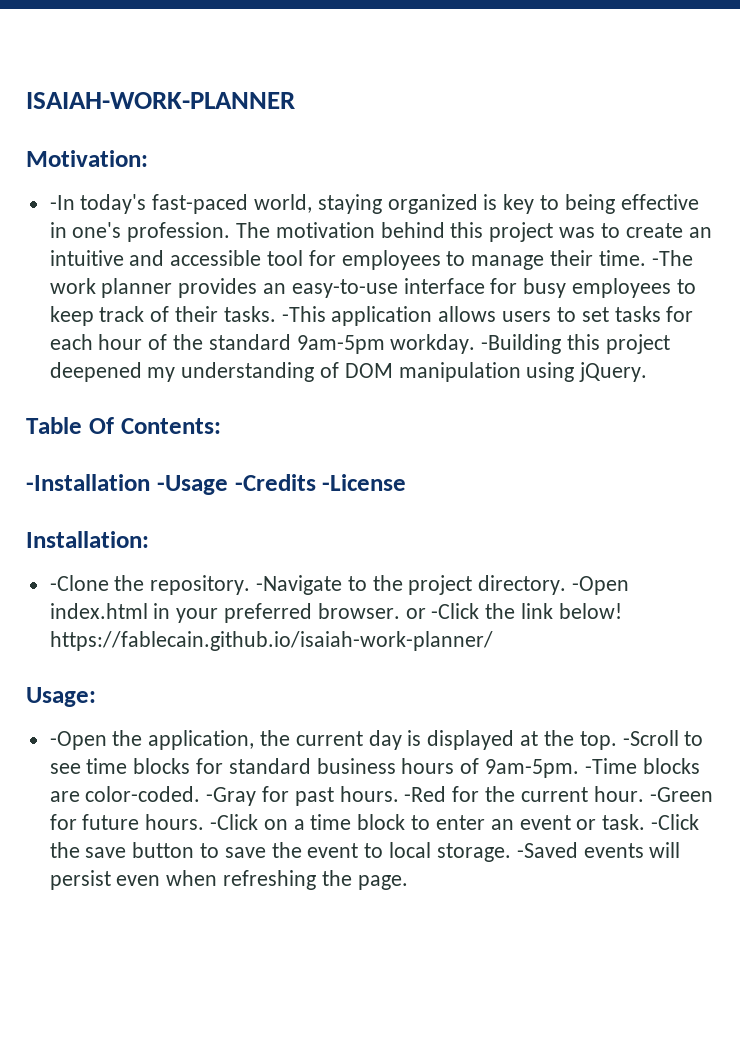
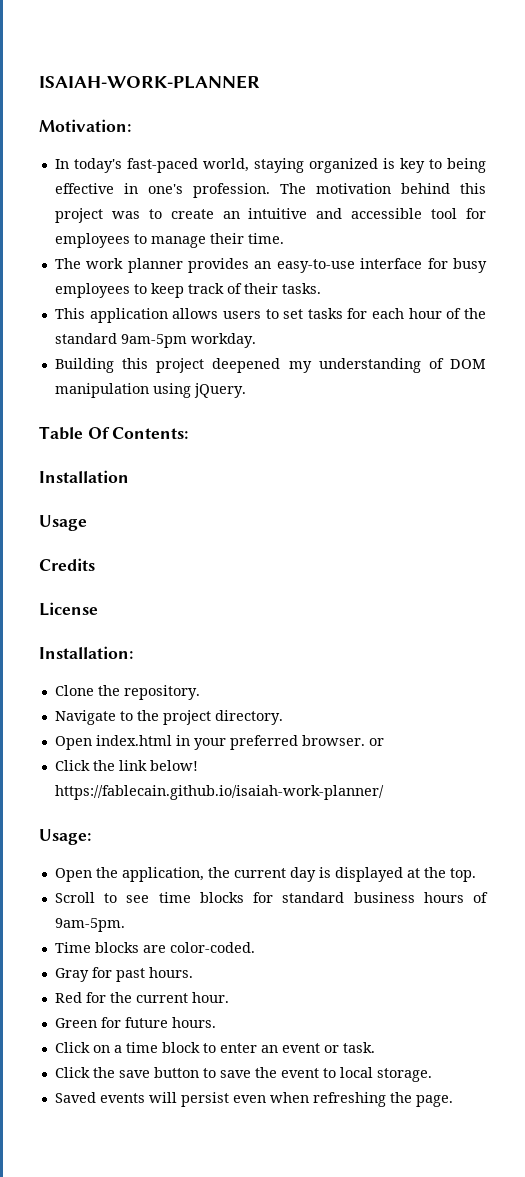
- -In today's fast-paced world, staying organized is key to being effective in one's profession.
+ In today's fast-paced world, staying organized is key to being effective in one's profession.
- The motivation behind this project was to create an intuitive and accessible tool for employees to manage their time. -The work planner provides an easy-to-use interface for busy employees to keep track of their tasks. -This application allows users to set tasks for each hour of the standard 9am-5pm workday. -Building this project deepened my understanding of DOM manipulation using jQuery.
+ The motivation behind this project was to create an intuitive and accessible tool for employees to manage their time.
+ The work planner provides an easy-to-use interface for busy employees to keep track of their tasks.
+ This application allows users to set tasks for each hour of the standard 9am-5pm workday.
+ Building this project deepened my understanding of DOM manipulation using jQuery.
- -Installation -Usage -Credits -License
+ Installation
+ Usage
+ Credits
+ License
- -Clone the repository. -Navigate to the project directory. -Open index.html in your preferred browser. or -Click the link below! https://fablecain.github.io/isaiah-work-planner/
+ Clone the repository.
+ Navigate to the project directory.
+ Open index.html in your preferred browser. or
+ Click the link below! https://fablecain.github.io/isaiah-work-planner/
- -Open the application, the current day is displayed at the top. -Scroll to see time blocks for standard business hours of 9am-5pm. -Time blocks are color-coded. -Gray for past hours. -Red for the current hour. -Green for future hours. -Click on a time block to enter an event or task. -Click the save button to save the event to local storage. -Saved events will persist even when refreshing the page.
+ Open the application, the current day is displayed at the top.
+ Scroll to see time blocks for standard business hours of 9am-5pm.
+ Time blocks are color-coded.
+ Gray for past hours.
+ Red for the current hour.
+ Green for future hours.
+ Click on a time block to enter an event or task.
+ Click the save button to save the event to local storage.
+ Saved events will persist even when refreshing the page.

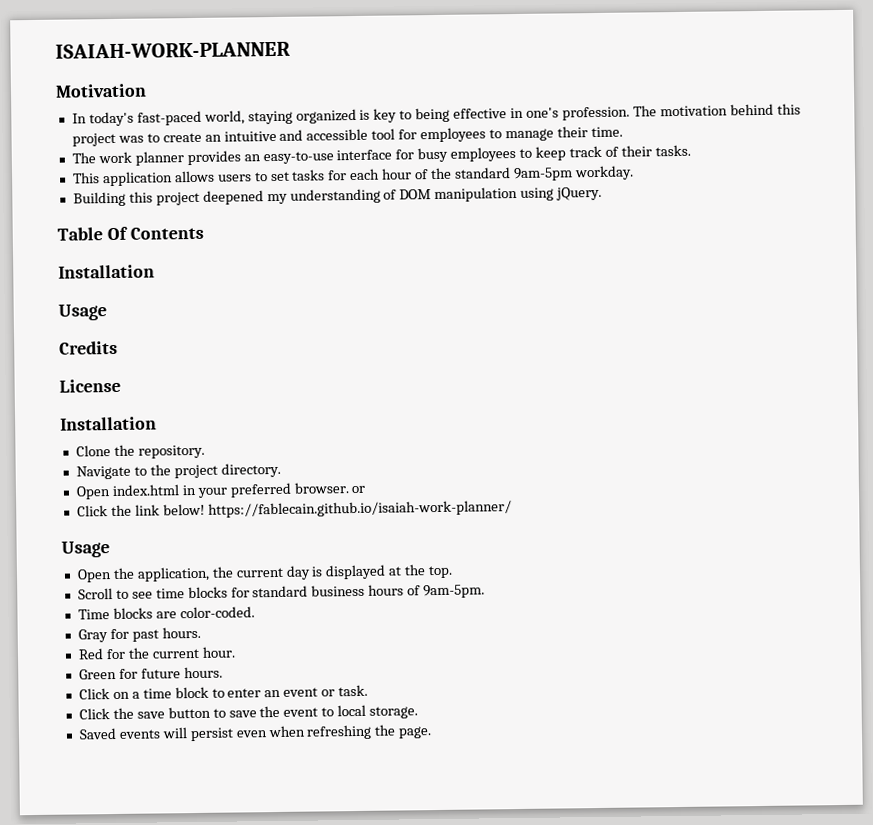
- Motivation:
+ Motivation
- Table Of Contents:
+ Table Of Contents
  License
- Installation:
+ Installation
  Click the link below! https://fablecain.github.io/isaiah-work-planner/
- Usage:
+ Usage

